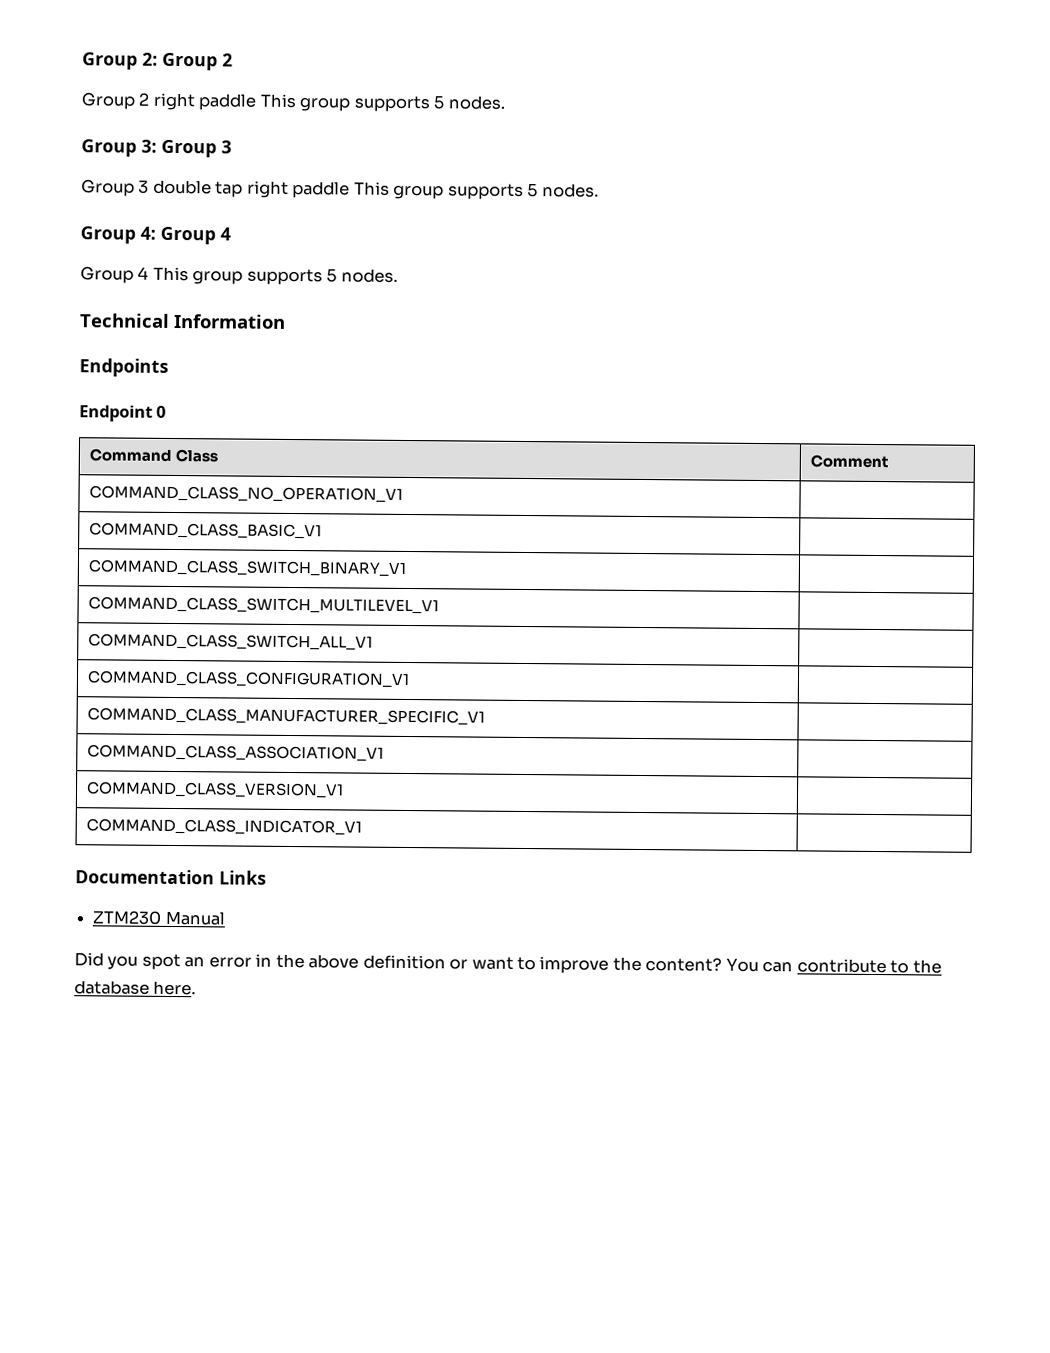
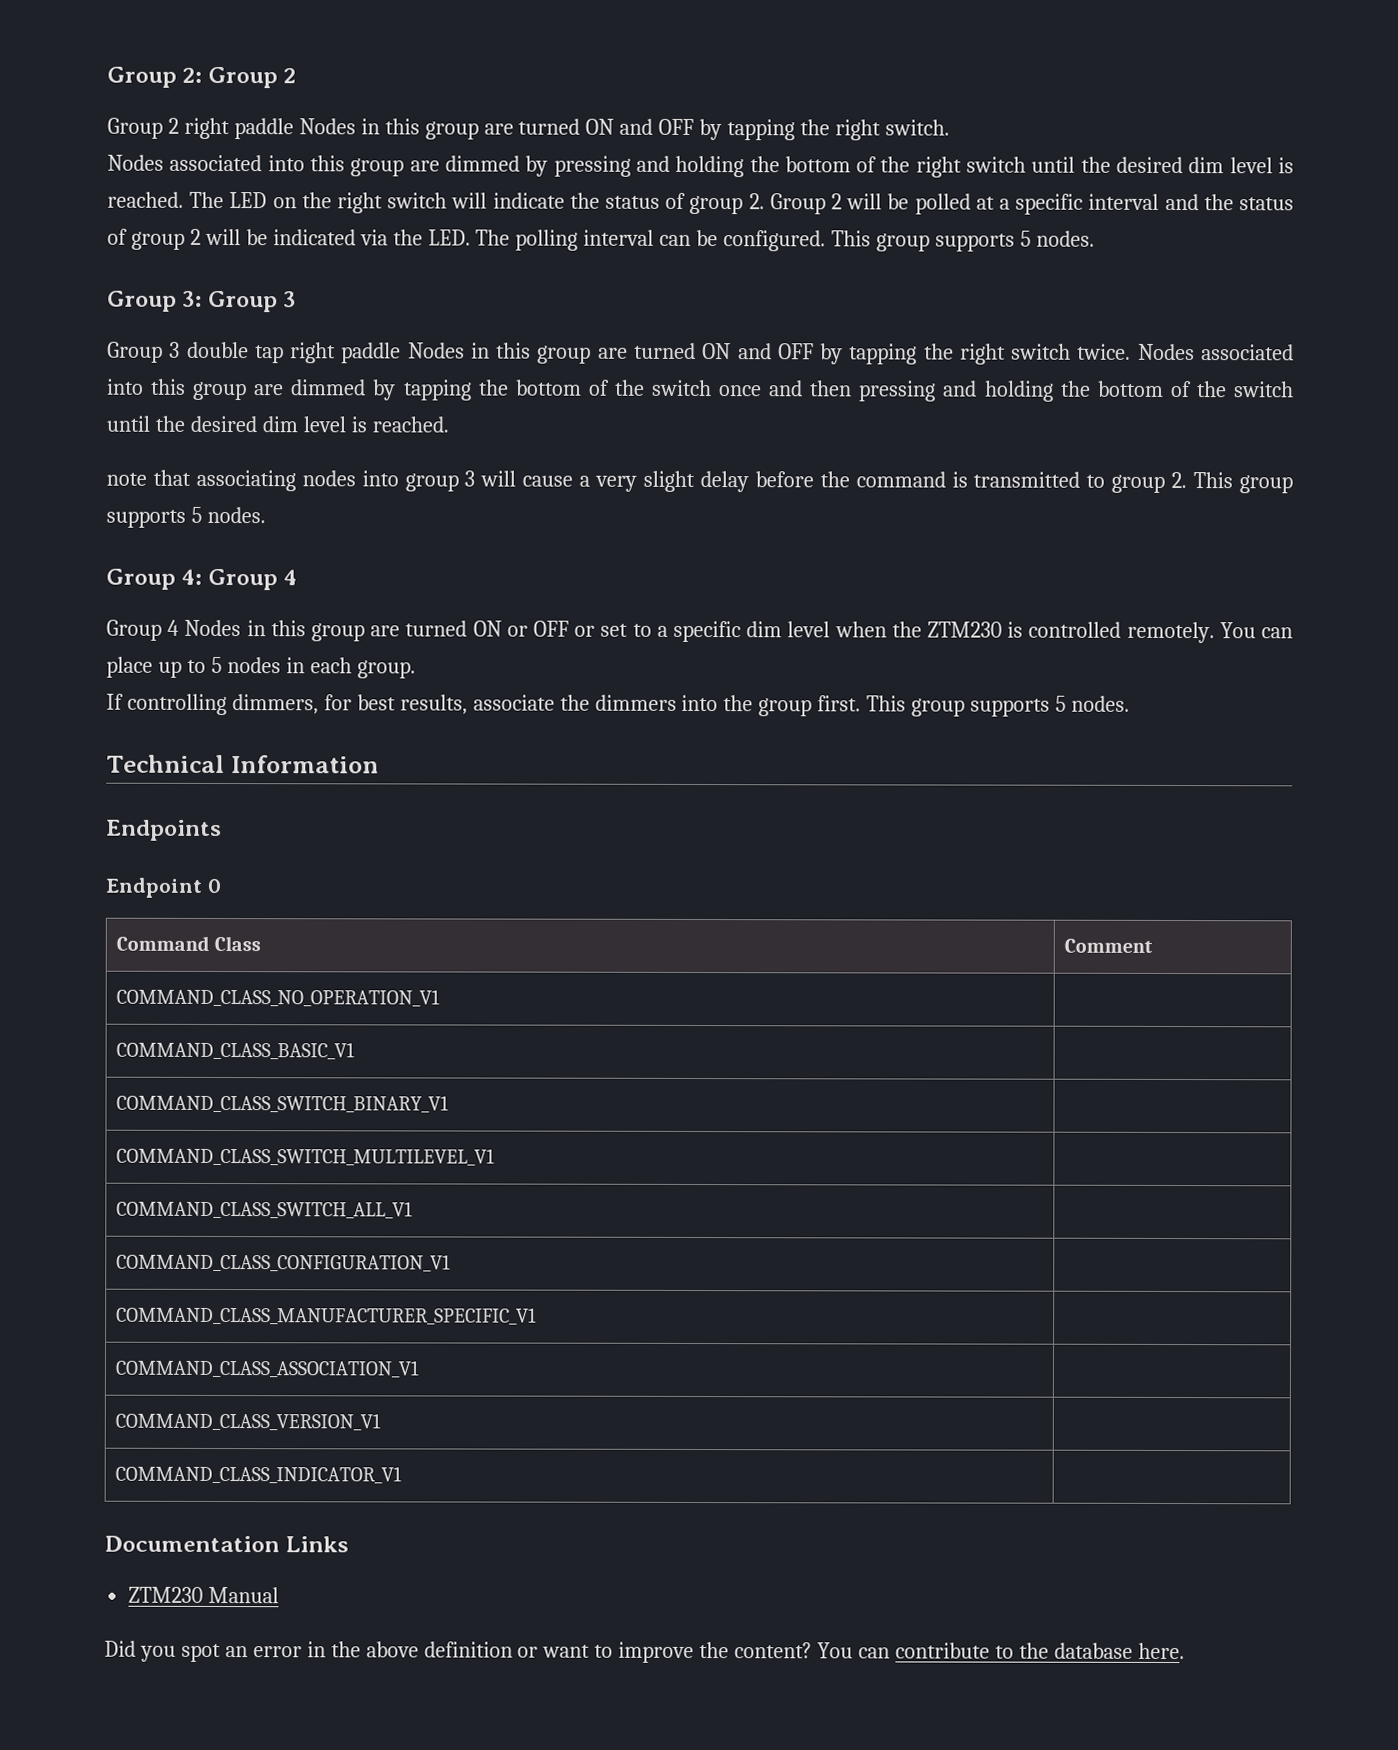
- Group 2 right paddle This group supports 5 nodes.
+ Group 2 right paddle Nodes in this group are turned ON and OFF by tapping the right switch.
+ Nodes associated into this group are dimmed by pressing and holding the bottom of the right switch until the desired dim level is reached. The LED on the right switch will indicate the status of group 2. Group 2 will be polled at a specific interval and the status of group 2 will be indicated via the LED. The polling interval can be configured. This group supports 5 nodes.
- Group 3 double tap right paddle This group supports 5 nodes.
+ Group 3 double tap right paddle Nodes in this group are turned ON and OFF by tapping the right switch twice. Nodes associated into this group are dimmed by tapping the bottom of the switch once and then pressing and holding the bottom of the switch until the desired dim level is reached.
+ note that associating nodes into group 3 will cause a very slight delay before the command is transmitted to group 2. This group supports 5 nodes.
- Group 4 This group supports 5 nodes.
+ Group 4 Nodes in this group are turned ON or OFF or set to a specific dim level when the ZTM230 is controlled remotely. You can place up to 5 nodes in each group.
+ If controlling dimmers, for best results, associate the dimmers into the group first. This group supports 5 nodes.

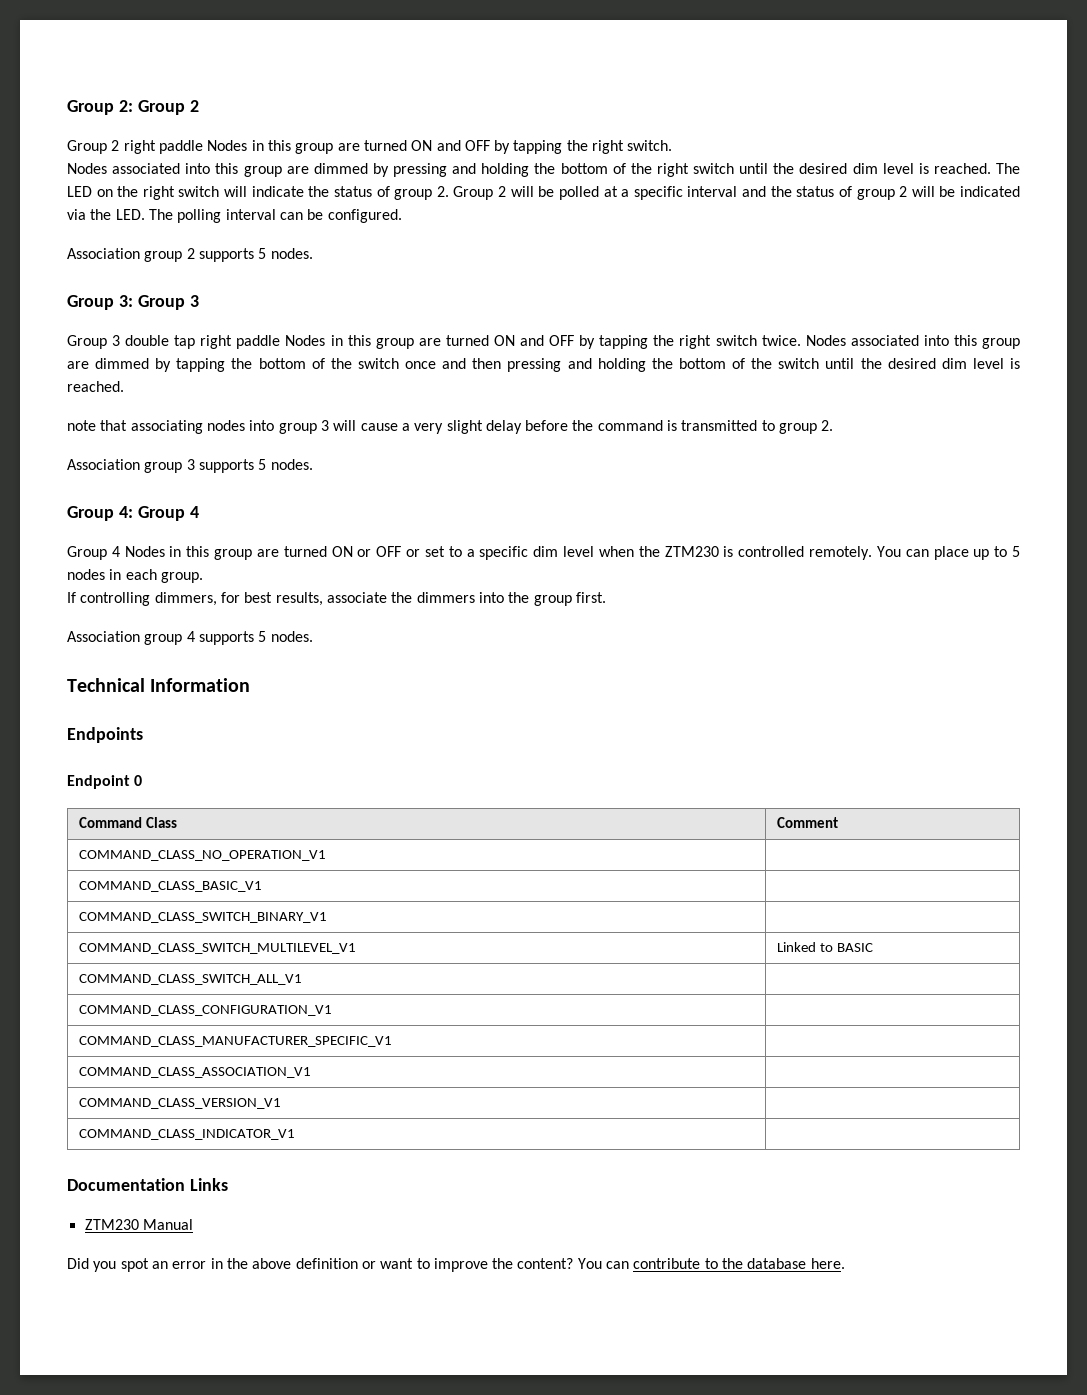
- The LED on the right switch will indicate the status of group 2. Group 2 will be polled at a specific interval and the status of group 2 will be indicated via the LED. The polling interval can be configured. This group supports 5 nodes.
+ The LED on the right switch will indicate the status of group 2. Group 2 will be polled at a specific interval and the status of group 2 will be indicated via the LED. The polling interval can be configured.
+ Association group 2 supports 5 nodes.
- note that associating nodes into group 3 will cause a very slight delay before the command is transmitted to group 2. This group supports 5 nodes.
+ note that associating nodes into group 3 will cause a very slight delay before the command is transmitted to group 2.
+ Association group 3 supports 5 nodes.
- If controlling dimmers, for best results, associate the dimmers into the group first. This group supports 5 nodes.
+ If controlling dimmers, for best results, associate the dimmers into the group first.
+ Association group 4 supports 5 nodes.
- COMMAND_CLASS_SWITCH_MULTILEVEL_V1 |
+ COMMAND_CLASS_SWITCH_MULTILEVEL_V1 | Linked to BASIC

